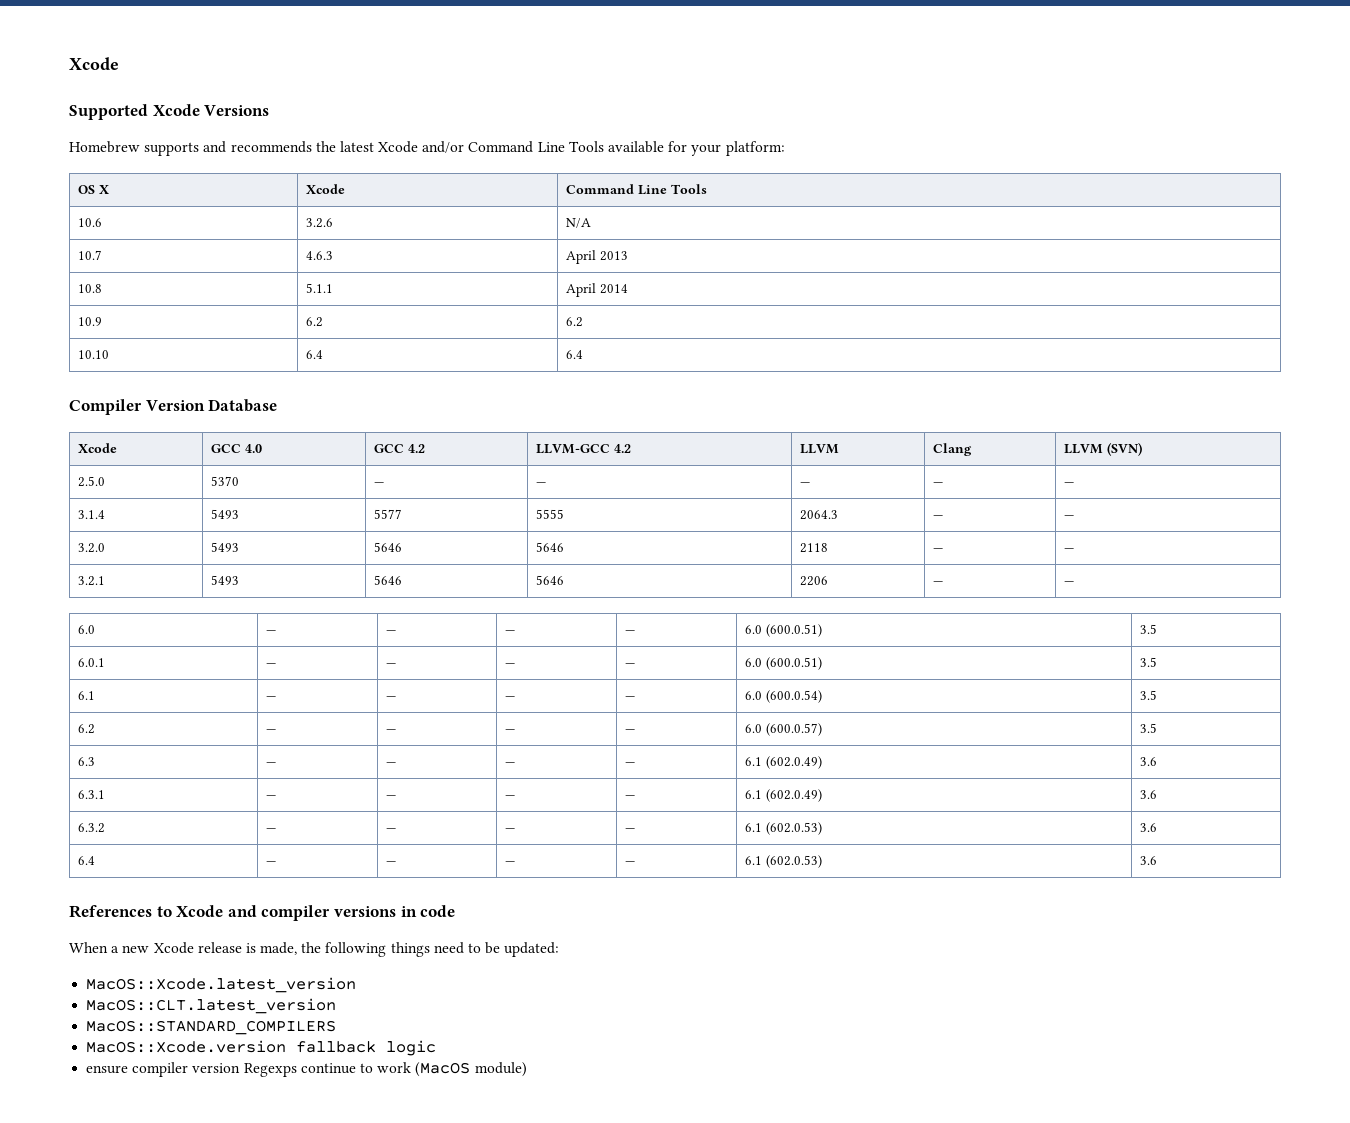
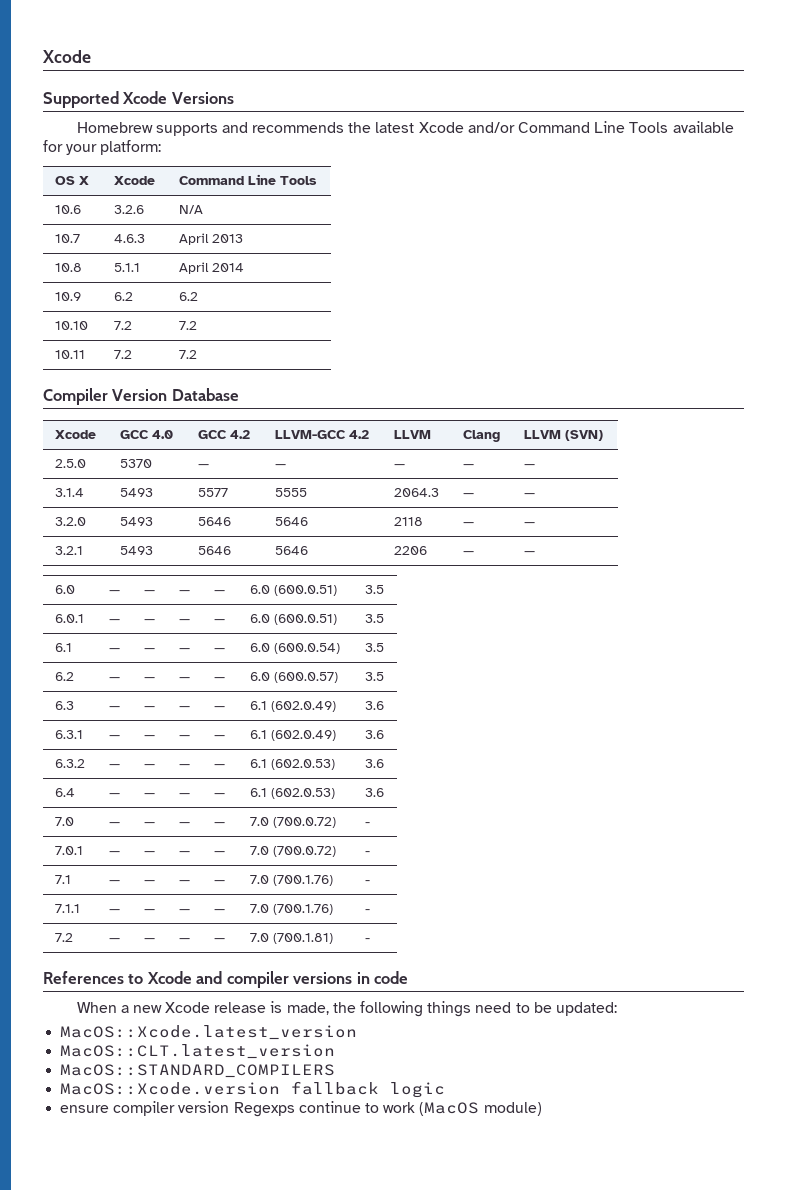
- 10.10 | 6.4 | 6.4
+ 10.10 | 7.2 | 7.2
+ 10.11 | 7.2 | 7.2
+ 7.0 | — | — | — | — | 7.0 (700.0.72) | -
+ 7.0.1 | — | — | — | — | 7.0 (700.0.72) | -
+ 7.1 | — | — | — | — | 7.0 (700.1.76) | -
+ 7.1.1 | — | — | — | — | 7.0 (700.1.76) | -
+ 7.2 | — | — | — | — | 7.0 (700.1.81) | -

